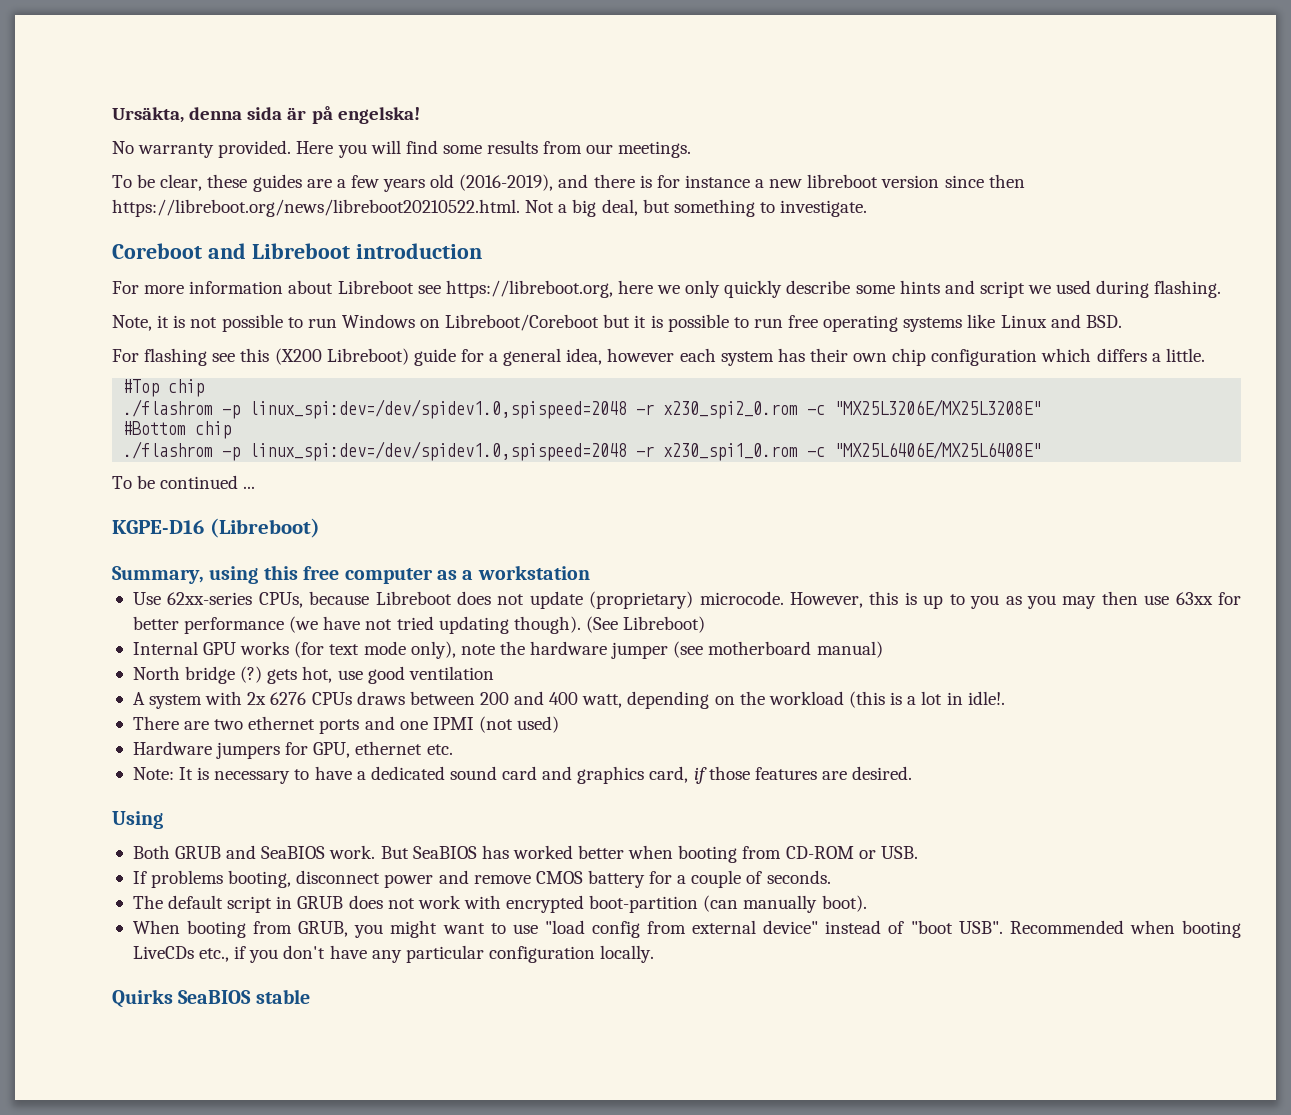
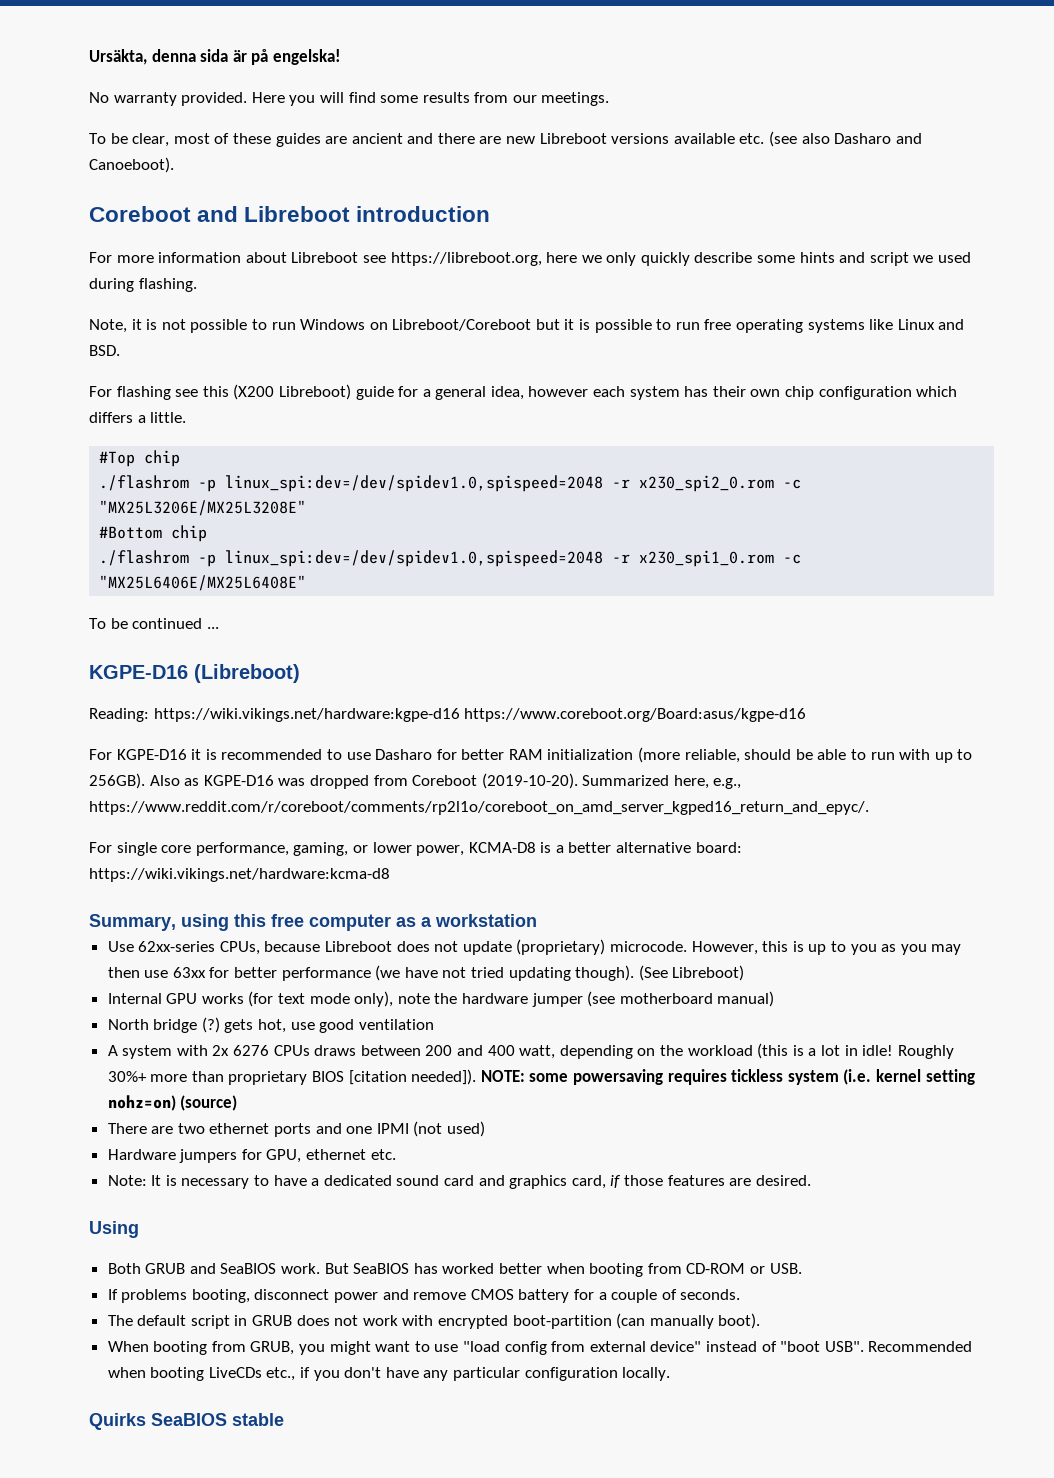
- To be clear, these guides are a few years old (2016-2019), and there is for instance a new libreboot version since then https://libreboot.org/news/libreboot20210522.html. Not a big deal, but something to investigate.
+ To be clear, most of these guides are ancient and there are new Libreboot versions available etc. (see also Dasharo and Canoeboot).
+ Reading: https://wiki.vikings.net/hardware:kgpe-d16 https://www.coreboot.org/Board:asus/kgpe-d16
+ For KGPE-D16 it is recommended to use Dasharo for better RAM initialization (more reliable, should be able to run with up to 256GB). Also as KGPE-D16 was dropped from Coreboot (2019-10-20). Summarized here, e.g., https://www.reddit.com/r/coreboot/comments/rp2l1o/coreboot_on_amd_server_kgped16_return_and_epyc/.
+ For single core performance, gaming, or lower power, KCMA-D8 is a better alternative board: https://wiki.vikings.net/hardware:kcma-d8
- A system with 2x 6276 CPUs draws between 200 and 400 watt, depending on the workload (this is a lot in idle!.
+ A system with 2x 6276 CPUs draws between 200 and 400 watt, depending on the workload (this is a lot in idle! Roughly 30%+ more than proprietary BIOS [citation needed]). NOTE: some powersaving requires tickless system (i.e. kernel setting nohz=on) (source)

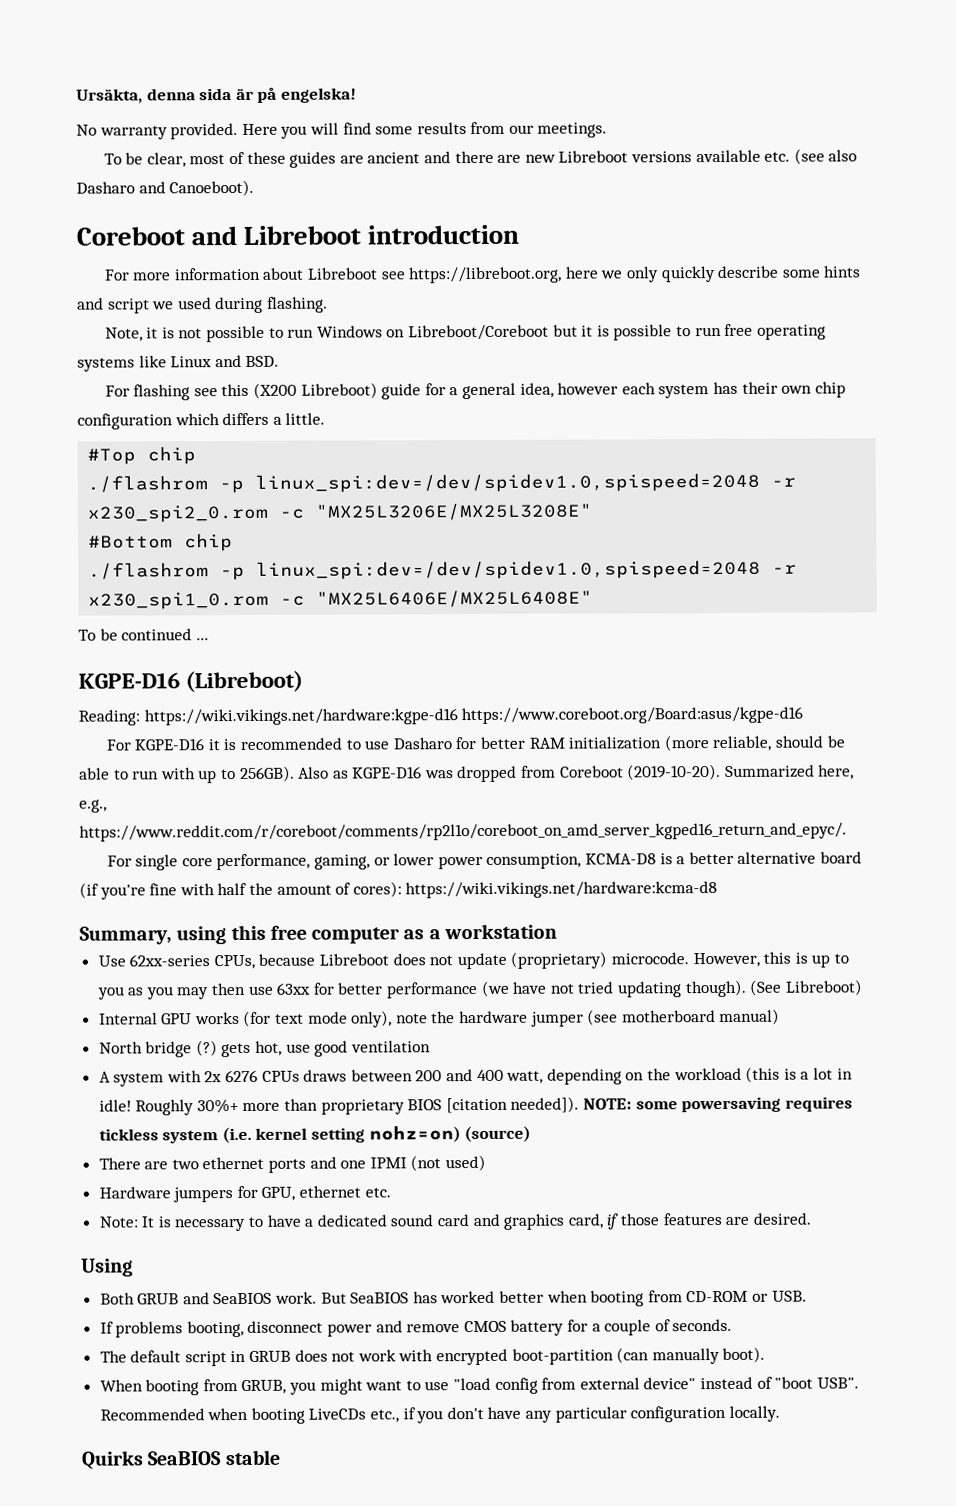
- For single core performance, gaming, or lower power, KCMA-D8 is a better alternative board: https://wiki.vikings.net/hardware:kcma-d8
+ For single core performance, gaming, or lower power consumption, KCMA-D8 is a better alternative board (if you're fine with half the amount of cores): https://wiki.vikings.net/hardware:kcma-d8

